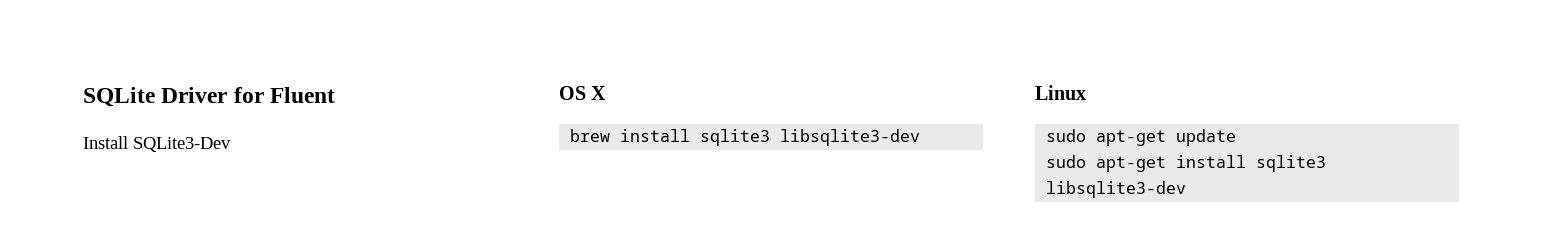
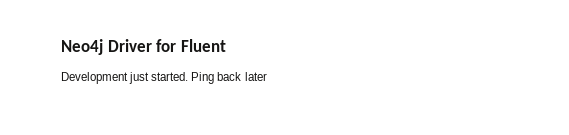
- SQLite Driver for Fluent
+ Neo4j Driver for Fluent
- Install SQLite3-Dev
- OS X
- brew install sqlite3 libsqlite3-dev
- Linux
- sudo apt-get update
- sudo apt-get install sqlite3 libsqlite3-dev
+ Development just started. Ping back later

